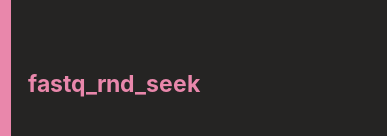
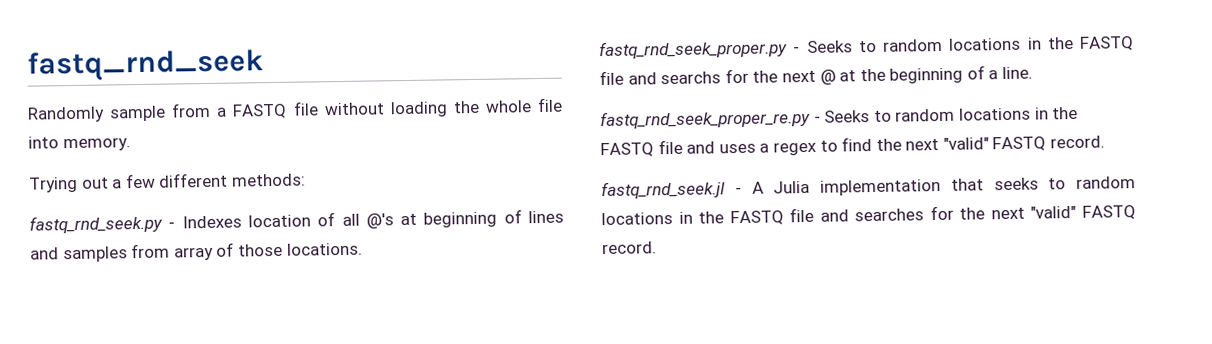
+ Randomly sample from a FASTQ file without loading the whole file into memory.
+ Trying out a few different methods:
+ fastq_rnd_seek.py - Indexes location of all @'s at beginning of lines and samples from array of those locations.
+ fastq_rnd_seek_proper.py - Seeks to random locations in the FASTQ file and searchs for the next @ at the beginning of a line.
+ fastq_rnd_seek_proper_re.py - Seeks to random locations in the FASTQ file and uses a regex to find the next "valid" FASTQ record.
+ fastq_rnd_seek.jl - A Julia implementation that seeks to random locations in the FASTQ file and searches for the next "valid" FASTQ record.

